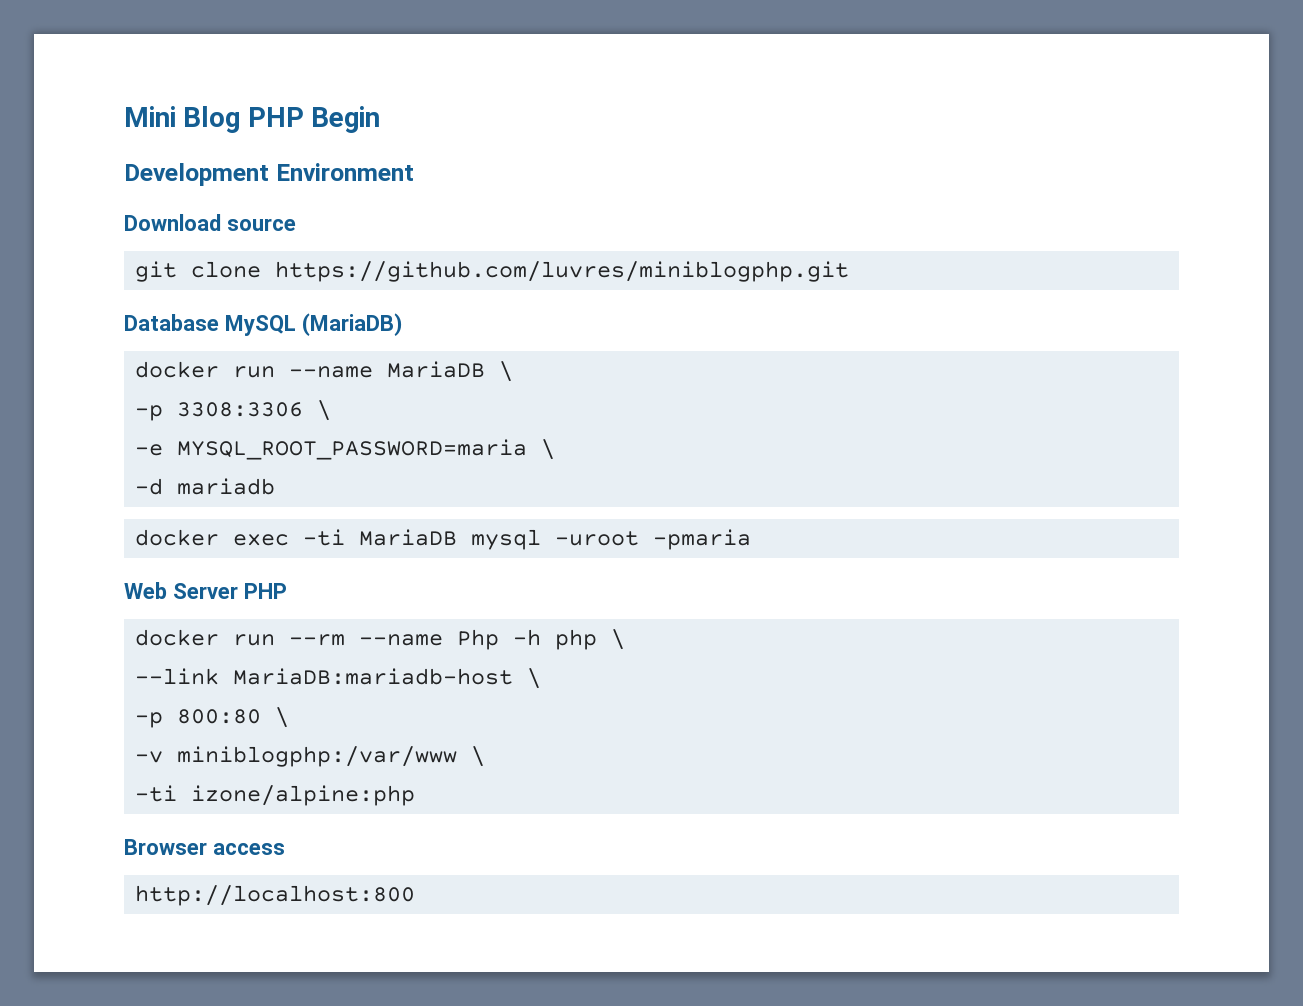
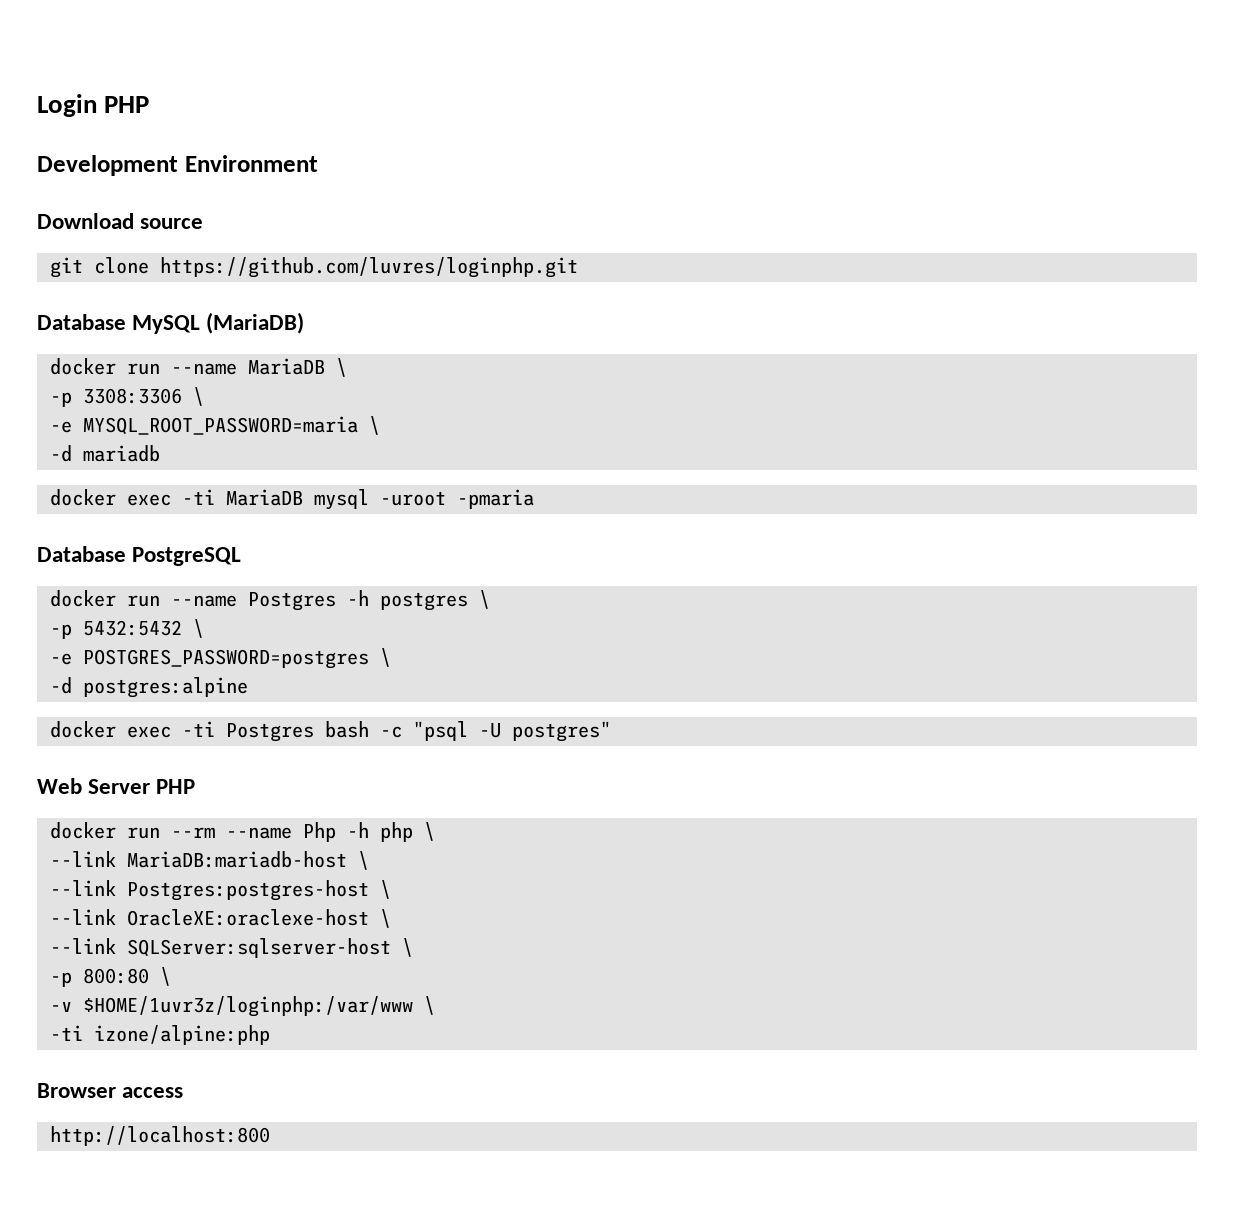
- Mini Blog PHP Begin
+ Login PHP
- git clone https://github.com/luvres/miniblogphp.git
+ git clone https://github.com/luvres/loginphp.git
+ Database PostgreSQL
+ docker run --name Postgres -h postgres \
+ -p 5432:5432 \
+ -e POSTGRES_PASSWORD=postgres \
+ -d postgres:alpine
+ docker exec -ti Postgres bash -c "psql -U postgres"
+ --link Postgres:postgres-host \
+ --link OracleXE:oraclexe-host \
+ --link SQLServer:sqlserver-host \
- -v miniblogphp:/var/www \
+ -v $HOME/1uvr3z/loginphp:/var/www \

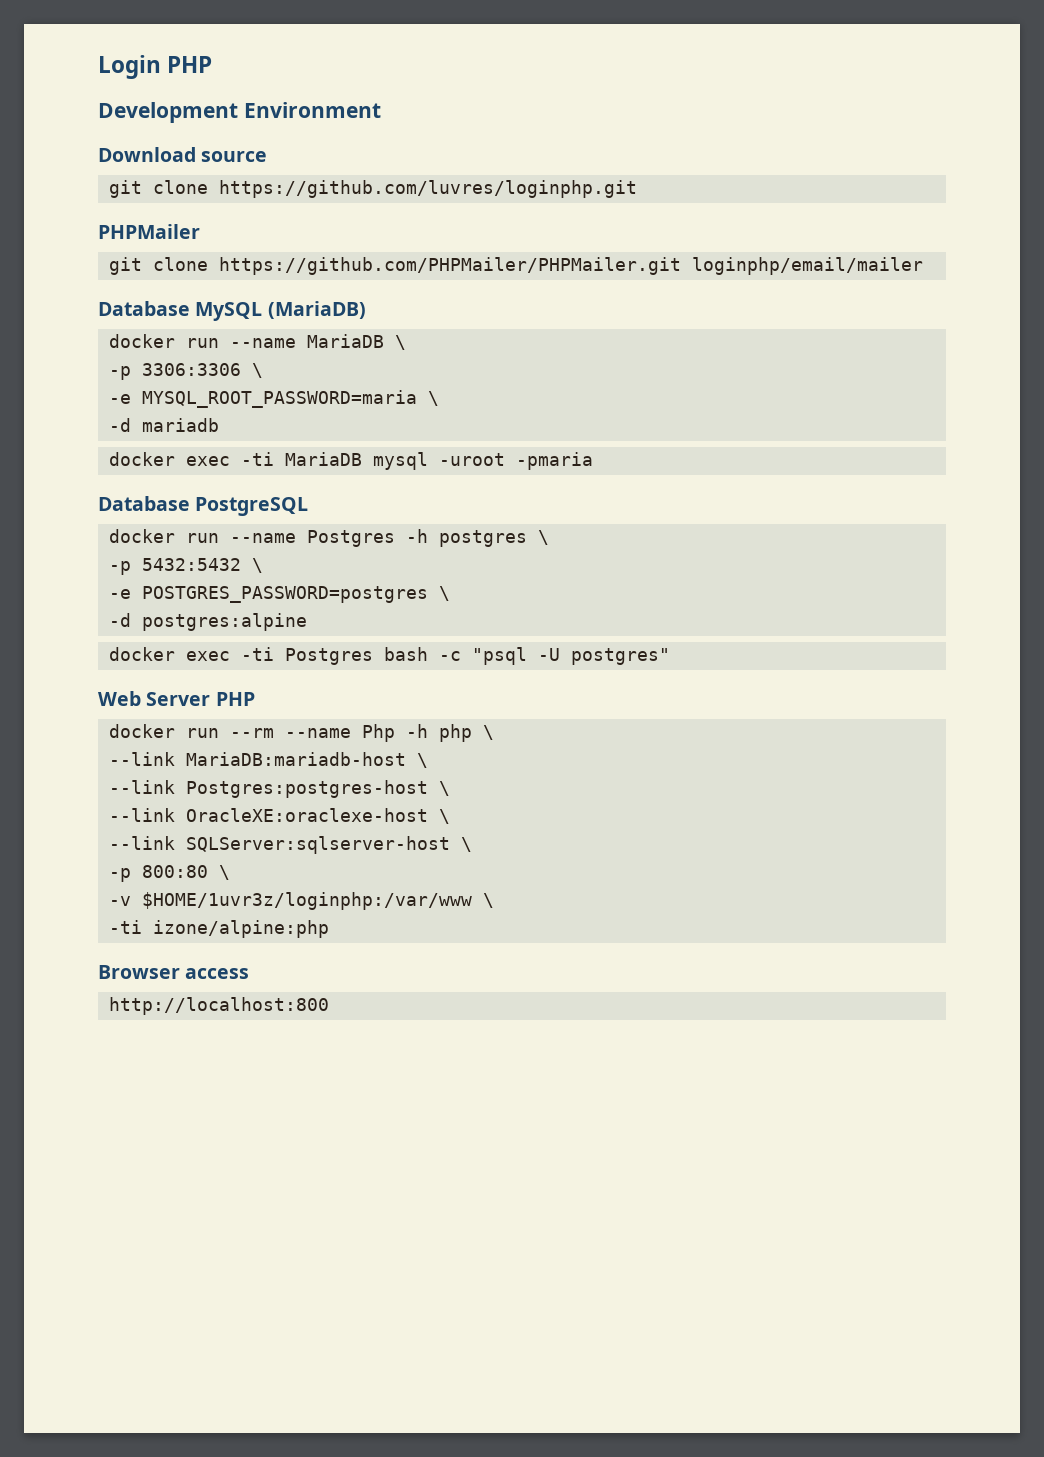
+ PHPMailer
+ git clone https://github.com/PHPMailer/PHPMailer.git loginphp/email/mailer
- -p 3308:3306 \
+ -p 3306:3306 \

